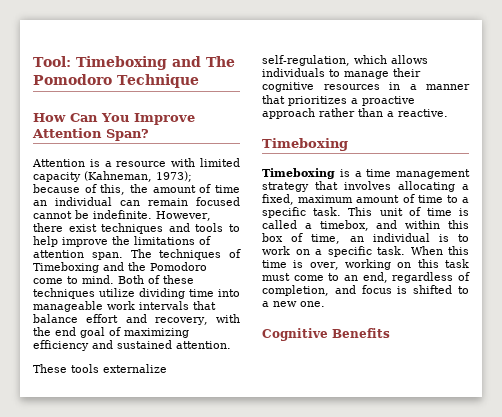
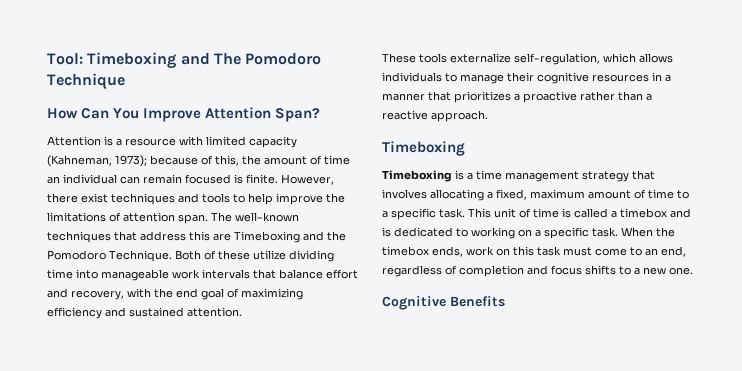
- Attention is a resource with limited capacity (Kahneman, 1973); because of this, the amount of time an individual can remain focused cannot be indefinite.
+ Attention is a resource with limited capacity (Kahneman, 1973); because of this, the amount of time an individual can remain focused is finite.
- The techniques of Timeboxing and the Pomodoro come to mind.
+ The well-known techniques that address this are Timeboxing and the Pomodoro Technique.
- Both of these techniques utilize dividing time into manageable work intervals that balance effort and recovery, with the end goal of maximizing efficiency and sustained attention.
+ Both of these utilize dividing time into manageable work intervals that balance effort and recovery, with the end goal of maximizing efficiency and sustained attention.
- These tools externalize self-regulation, which allows individuals to manage their cognitive resources in a manner that prioritizes a proactive approach rather than a reactive.
+ These tools externalize self-regulation, which allows individuals to manage their cognitive resources in a manner that prioritizes a proactive rather than a reactive approach.
- This unit of time is called a timebox, and within this box of time, an individual is to work on a specific task.
+ This unit of time is called a timebox and is dedicated to working on a specific task.
- When this time is over, working on this task must come to an end, regardless of completion, and focus is shifted to a new one.
+ When the timebox ends, work on this task must come to an end, regardless of completion and focus shifts to a new one.

